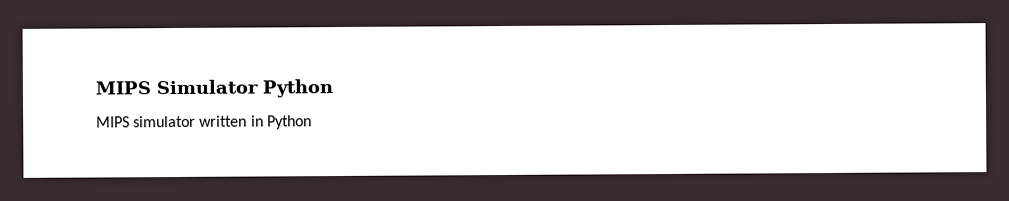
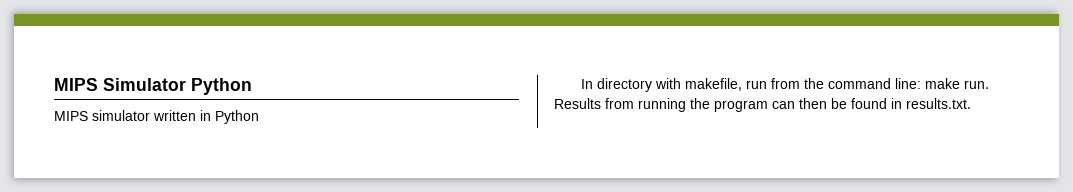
+ In directory with makefile, run from the command line: make run. Results from running the program can then be found in results.txt.

